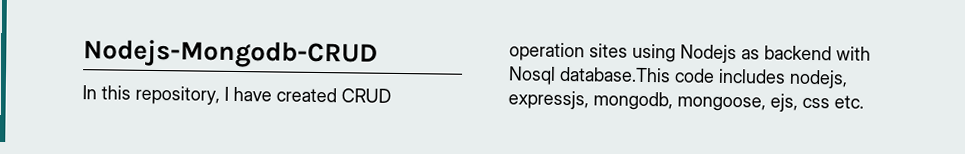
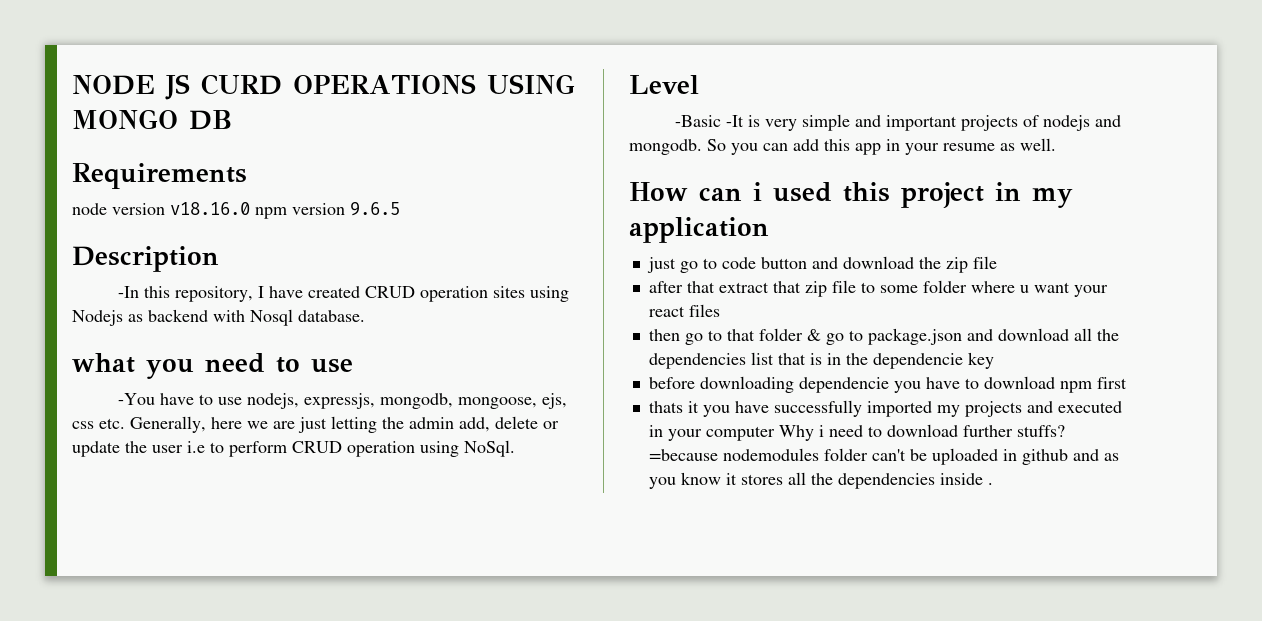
- Nodejs-Mongodb-CRUD
- In this repository, I have created CRUD operation sites using Nodejs as backend with Nosql database.This code includes nodejs, expressjs, mongodb, mongoose, ejs, css etc.
+ NODE JS CURD OPERATIONS USING MONGO DB
+ Requirements
+ node version v18.16.0 npm version 9.6.5
+ Description
+ -In this repository, I have created CRUD operation sites using Nodejs as backend with Nosql database.
+ what you need to use
+ -You have to use nodejs, expressjs, mongodb, mongoose, ejs, css etc. Generally, here we are just letting the admin add, delete or update the user i.e to perform CRUD operation using NoSql.
+ Level
+ -Basic -It is very simple and important projects of nodejs and mongodb. So you can add this app in your resume as well.
+ How can i used this project in my application
+ just go to code button and download the zip file
+ after that extract that zip file to some folder where u want your react files
+ then go to that folder & go to package.json and download all the dependencies list that is in the dependencie key
+ before downloading dependencie you have to download npm first
+ thats it you have successfully imported my projects and executed in your computer Why i need to download further stuffs? =because nodemodules folder can't be uploaded in github and as you know it stores all the dependencies inside .

